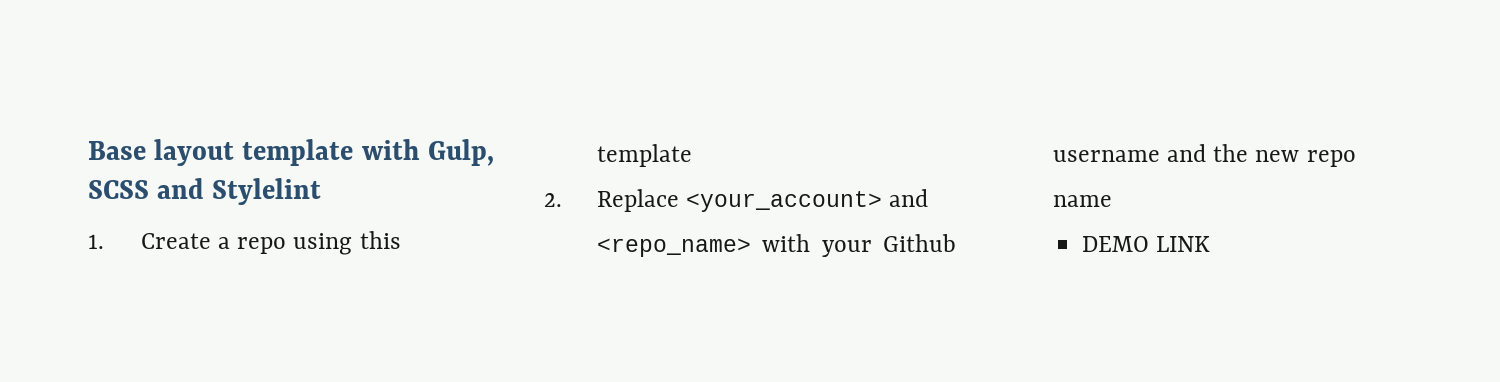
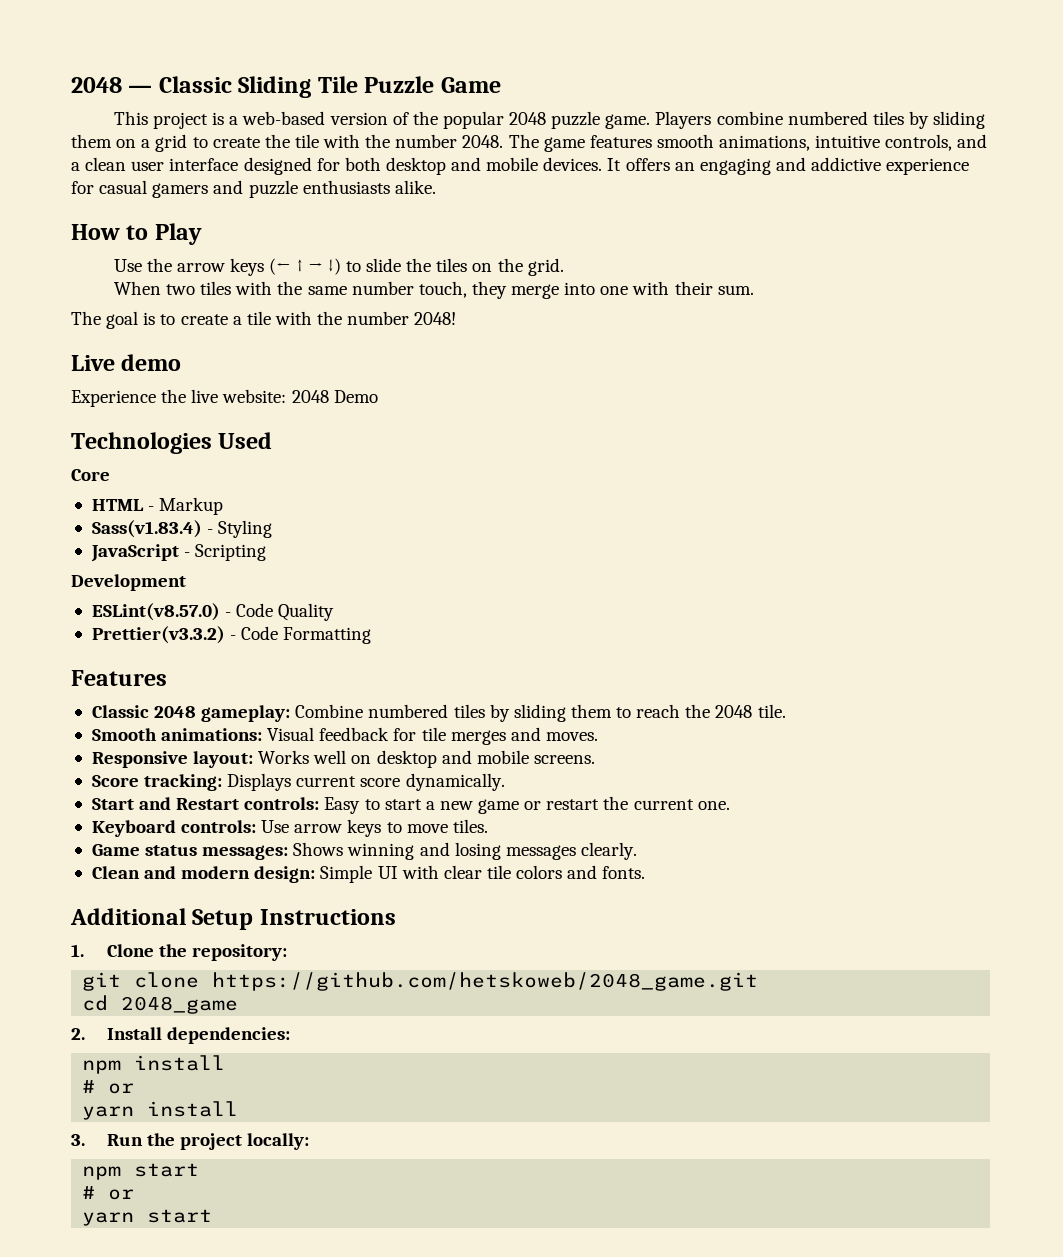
- Base layout template with Gulp, SCSS and Stylelint
- 1. Create a repo using this template
- 2. Replace <your_account> and <repo_name> with your Github username and the new repo name
- DEMO LINK
+ 2048 — Classic Sliding Tile Puzzle Game
+ This project is a web-based version of the popular 2048 puzzle game. Players combine numbered tiles by sliding them on a grid to create the tile with the number 2048. The game features smooth animations, intuitive controls, and a clean user interface designed for both desktop and mobile devices. It offers an engaging and addictive experience for casual gamers and puzzle enthusiasts alike.
+ How to Play
+ Use the arrow keys (← ↑ → ↓) to slide the tiles on the grid.
+ When two tiles with the same number touch, they merge into one with their sum.
+ The goal is to create a tile with the number 2048!
+ Live demo
+ Experience the live website: 2048 Demo
+ Technologies Used
+ Core
+ HTML - Markup
+ Sass(v1.83.4) - Styling
+ JavaScript - Scripting
+ Development
+ ESLint(v8.57.0) - Code Quality
+ Prettier(v3.3.2) - Code Formatting
+ Features
+ Classic 2048 gameplay: Combine numbered tiles by sliding them to reach the 2048 tile.
+ Smooth animations: Visual feedback for tile merges and moves.
+ Responsive layout: Works well on desktop and mobile screens.
+ Score tracking: Displays current score dynamically.
+ Start and Restart controls: Easy to start a new game or restart the current one.
+ Keyboard controls: Use arrow keys to move tiles.
+ Game status messages: Shows winning and losing messages clearly.
+ Clean and modern design: Simple UI with clear tile colors and fonts.
+ Additional Setup Instructions
+ 1. Clone the repository:
+ git clone https://github.com/hetskoweb/2048_game.git
+ cd 2048_game
+ 2. Install dependencies:
+ npm install
+ # or
+ yarn install
+ 3. Run the project locally:
+ npm start
+ # or
+ yarn start

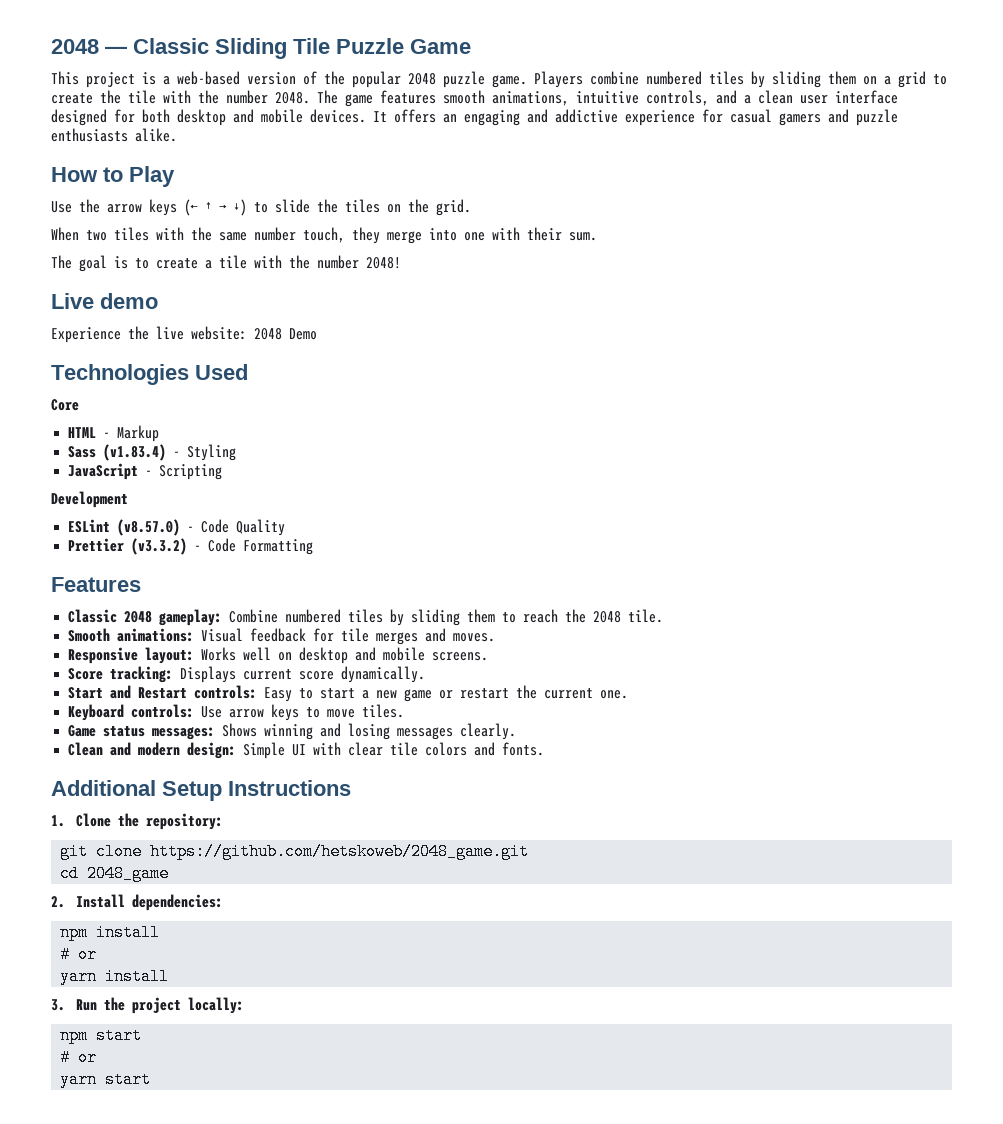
- Sass(v1.83.4) - Styling
+ Sass (v1.83.4) - Styling
- ESLint(v8.57.0) - Code Quality
+ ESLint (v8.57.0) - Code Quality
- Prettier(v3.3.2) - Code Formatting
+ Prettier (v3.3.2) - Code Formatting

